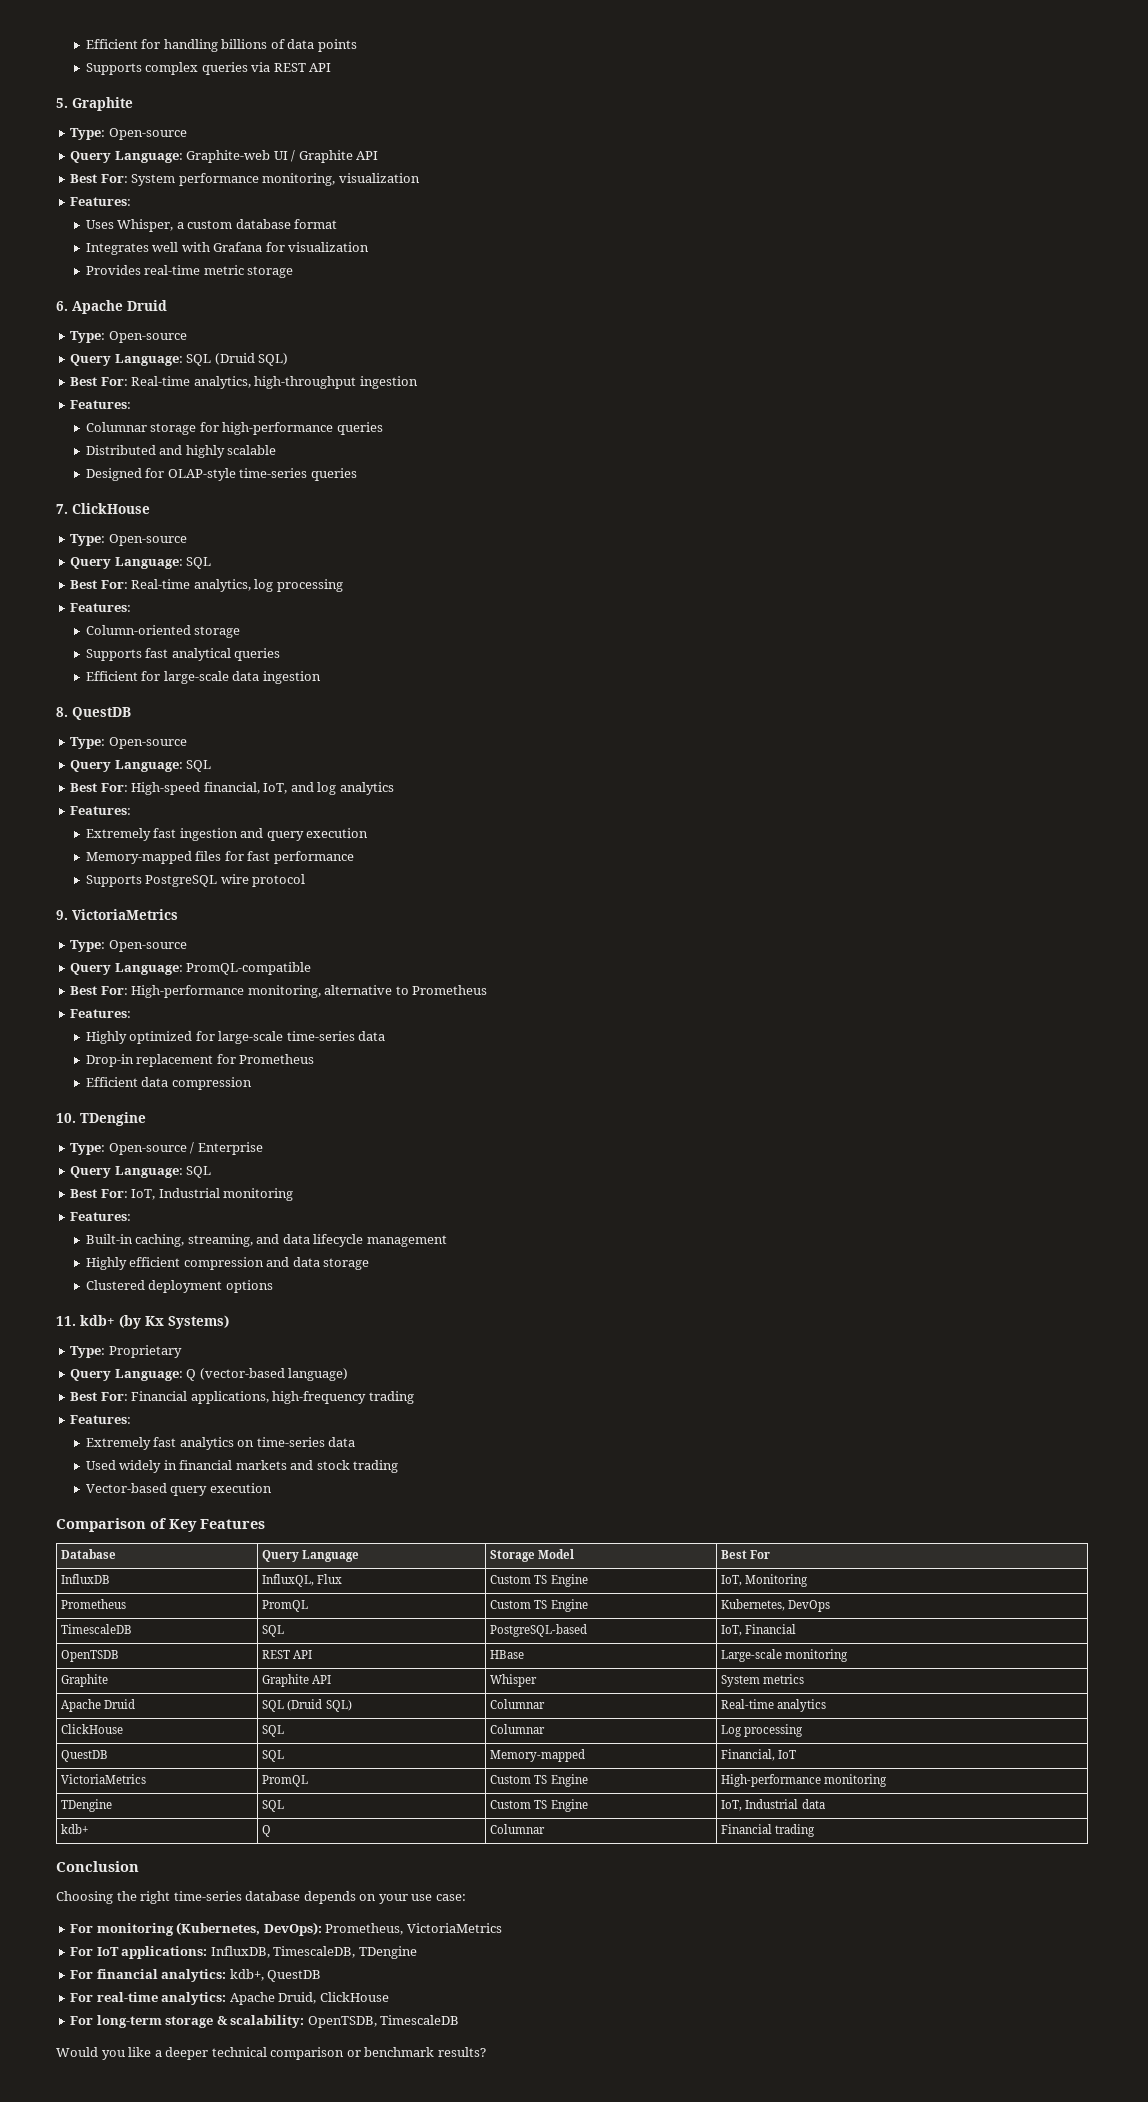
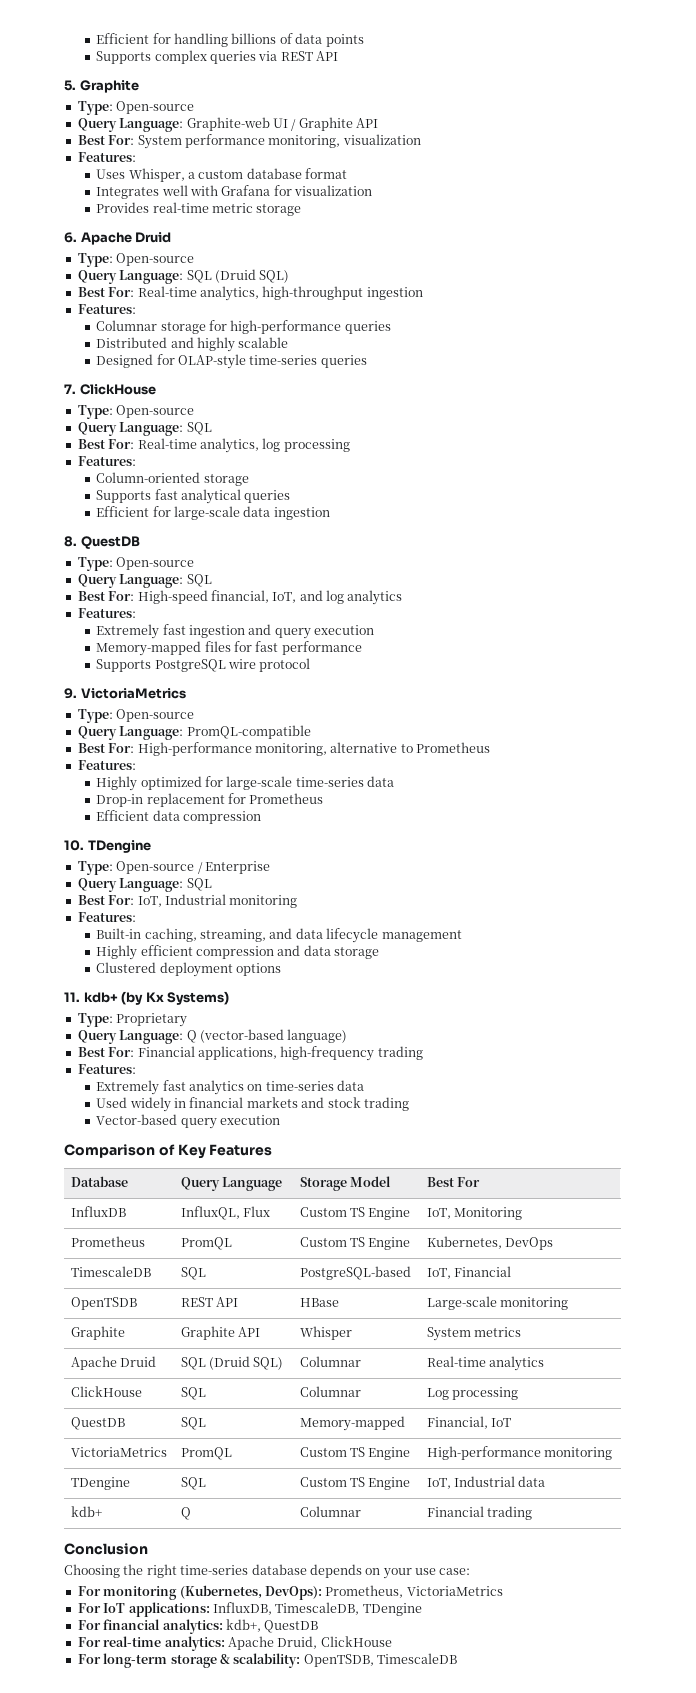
- Would you like a deeper technical comparison or benchmark results?

